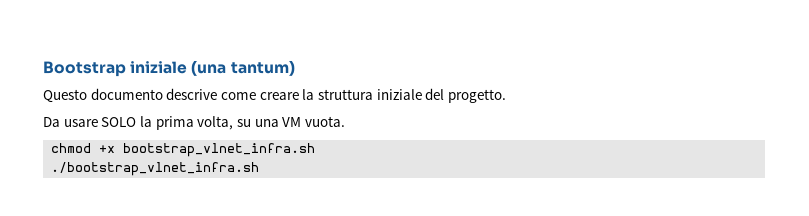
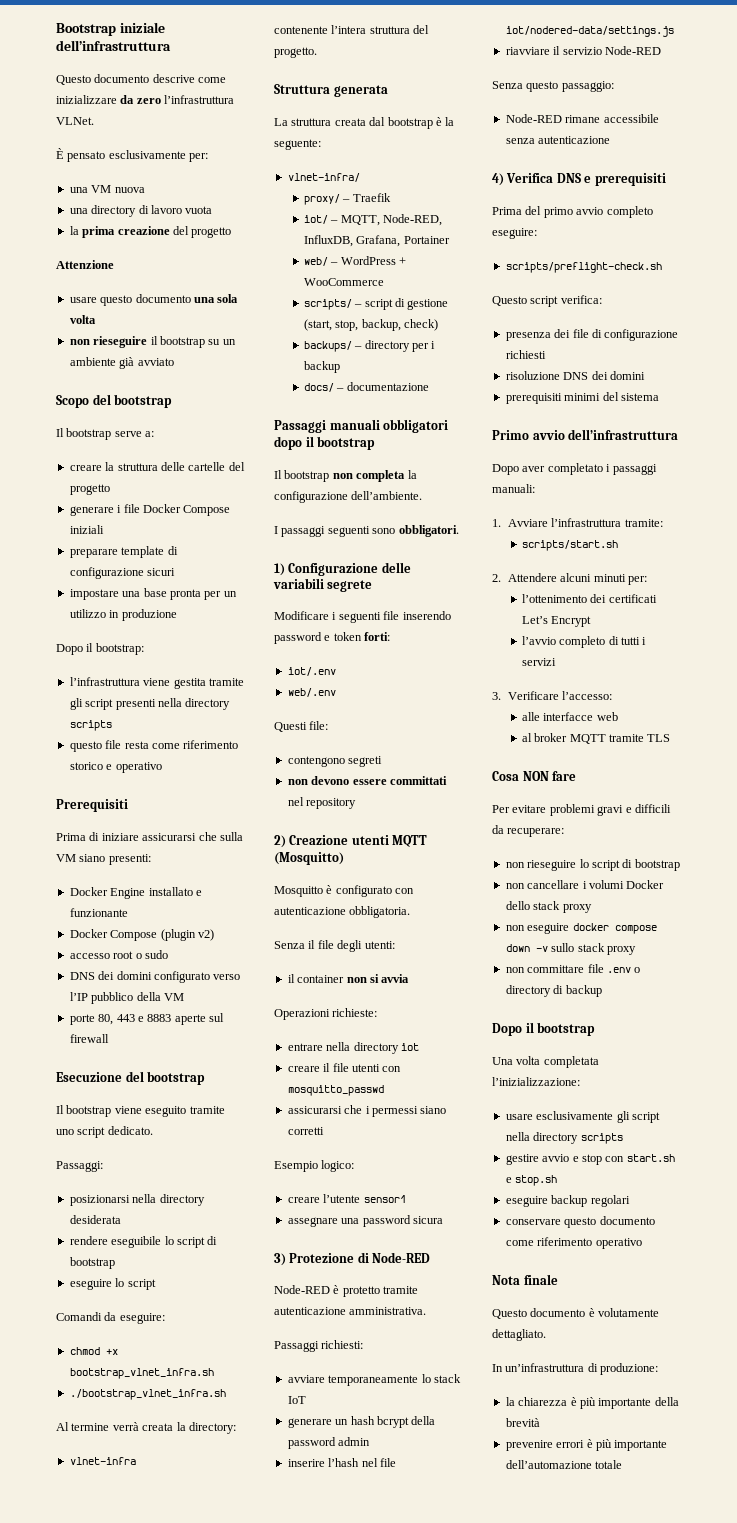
- Bootstrap iniziale (una tantum)
+ Bootstrap iniziale dell’infrastruttura
- Questo documento descrive come creare la struttura iniziale del progetto.
- Da usare SOLO la prima volta, su una VM vuota.
+ Questo documento descrive come inizializzare da zero l’infrastruttura VLNet.
+ È pensato esclusivamente per:
+ una VM nuova
+ una directory di lavoro vuota
+ la prima creazione del progetto
+ Attenzione
+ usare questo documento una sola volta
+ non rieseguire il bootstrap su un ambiente già avviato
+ Scopo del bootstrap
+ Il bootstrap serve a:
+ creare la struttura delle cartelle del progetto
+ generare i file Docker Compose iniziali
+ preparare template di configurazione sicuri
+ impostare una base pronta per un utilizzo in produzione
+ Dopo il bootstrap:
+ l’infrastruttura viene gestita tramite gli script presenti nella directory scripts
+ questo file resta come riferimento storico e operativo
+ Prerequisiti
+ Prima di iniziare assicurarsi che sulla VM siano presenti:
+ Docker Engine installato e funzionante
+ Docker Compose (plugin v2)
+ accesso root o sudo
+ DNS dei domini configurato verso l’IP pubblico della VM
+ porte 80, 443 e 8883 aperte sul firewall
+ Esecuzione del bootstrap
+ Il bootstrap viene eseguito tramite uno script dedicato.
+ Passaggi:
+ posizionarsi nella directory desiderata
+ rendere eseguibile lo script di bootstrap
+ eseguire lo script
+ Comandi da eseguire:
  chmod +x bootstrap_vlnet_infra.sh
  ./bootstrap_vlnet_infra.sh
+ Al termine verrà creata la directory:
+ vlnet-infra
+ contenente l’intera struttura del progetto.
+ Struttura generata
+ La struttura creata dal bootstrap è la seguente:
+ vlnet-infra/
+ proxy/ – Traefik
+ iot/ – MQTT, Node-RED, InfluxDB, Grafana, Portainer
+ web/ – WordPress + WooCommerce
+ scripts/ – script di gestione (start, stop, backup, check)
+ backups/ – directory per i backup
+ docs/ – documentazione
+ Passaggi manuali obbligatori dopo il bootstrap
+ Il bootstrap non completa la configurazione dell’ambiente.
+ I passaggi seguenti sono obbligatori.
+ 1) Configurazione delle variabili segrete
+ Modificare i seguenti file inserendo password e token forti:
+ iot/.env
+ web/.env
+ Questi file:
+ contengono segreti
+ non devono essere committati nel repository
+ 2) Creazione utenti MQTT (Mosquitto)
+ Mosquitto è configurato con autenticazione obbligatoria.
+ Senza il file degli utenti:
+ il container non si avvia
+ Operazioni richieste:
+ entrare nella directory iot
+ creare il file utenti con mosquitto_passwd
+ assicurarsi che i permessi siano corretti
+ Esempio logico:
+ creare l’utente sensor1
+ assegnare una password sicura
+ 3) Protezione di Node-RED
+ Node-RED è protetto tramite autenticazione amministrativa.
+ Passaggi richiesti:
+ avviare temporaneamente lo stack IoT
+ generare un hash bcrypt della password admin
+ inserire l’hash nel file iot/nodered-data/settings.js
+ riavviare il servizio Node-RED
+ Senza questo passaggio:
+ Node-RED rimane accessibile senza autenticazione
+ 4) Verifica DNS e prerequisiti
+ Prima del primo avvio completo eseguire:
+ scripts/preflight-check.sh
+ Questo script verifica:
+ presenza dei file di configurazione richiesti
+ risoluzione DNS dei domini
+ prerequisiti minimi del sistema
+ Primo avvio dell’infrastruttura
+ Dopo aver completato i passaggi manuali:
+ 1. Avviare l’infrastruttura tramite:
+ scripts/start.sh
+ 2. Attendere alcuni minuti per:
+ l’ottenimento dei certificati Let’s Encrypt
+ l’avvio completo di tutti i servizi
+ 3. Verificare l’accesso:
+ alle interfacce web
+ al broker MQTT tramite TLS
+ Cosa NON fare
+ Per evitare problemi gravi e difficili da recuperare:
+ non rieseguire lo script di bootstrap
+ non cancellare i volumi Docker dello stack proxy
+ non eseguire docker compose down -v sullo stack proxy
+ non committare file .env o directory di backup
+ Dopo il bootstrap
+ Una volta completata l’inizializzazione:
+ usare esclusivamente gli script nella directory scripts
+ gestire avvio e stop con start.sh e stop.sh
+ eseguire backup regolari
+ conservare questo documento come riferimento operativo
+ Nota finale
+ Questo documento è volutamente dettagliato.
+ In un’infrastruttura di produzione:
+ la chiarezza è più importante della brevità
+ prevenire errori è più importante dell’automazione totale

